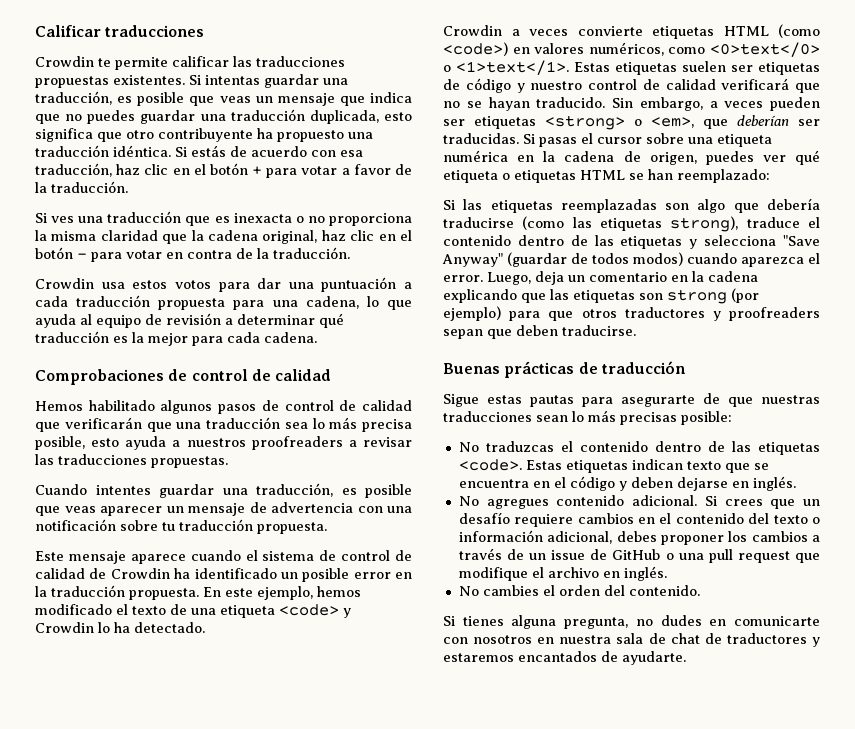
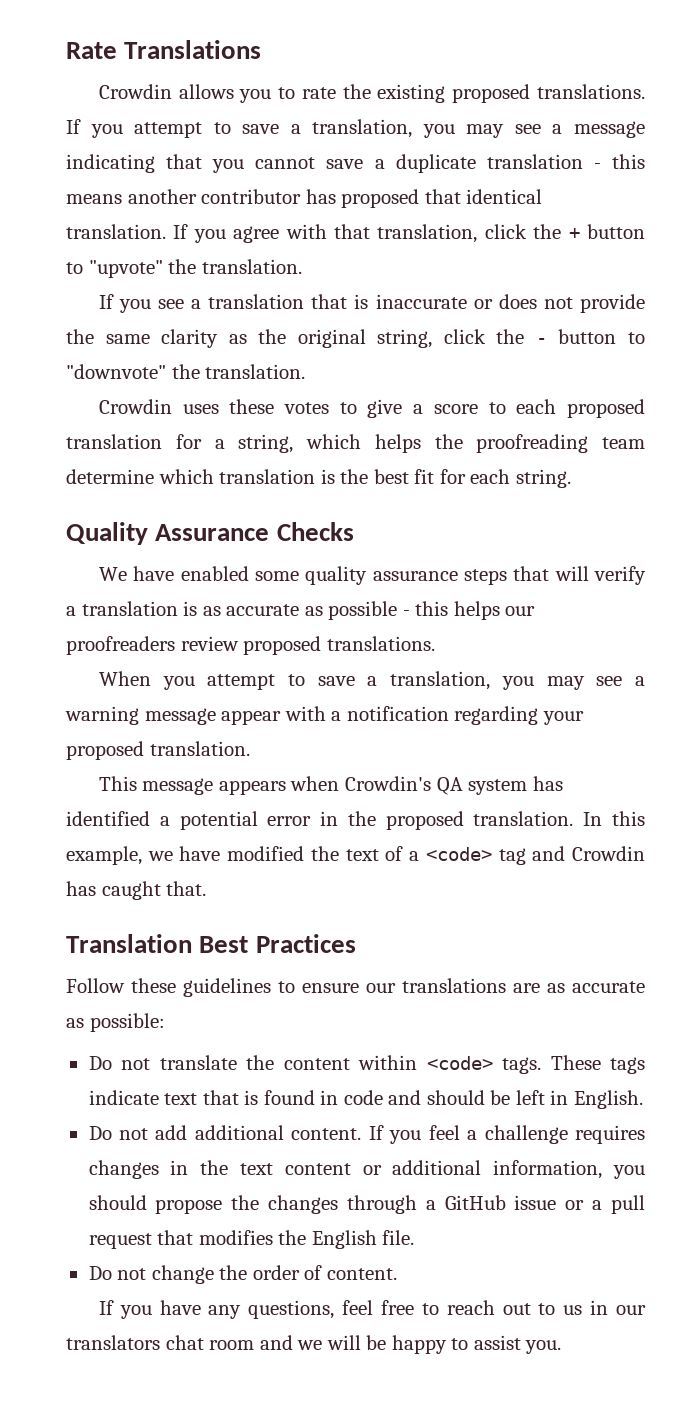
- Calificar traducciones
- Crowdin te permite calificar las traducciones propuestas existentes. Si intentas guardar una traducción, es posible que veas un mensaje que indica que no puedes guardar una traducción duplicada, esto significa que otro contribuyente ha propuesto una traducción idéntica. Si estás de acuerdo con esa traducción, haz clic en el botón + para votar a favor de la traducción.
- Si ves una traducción que es inexacta o no proporciona la misma claridad que la cadena original, haz clic en el botón - para votar en contra de la traducción.
- Crowdin usa estos votos para dar una puntuación a cada traducción propuesta para una cadena, lo que ayuda al equipo de revisión a determinar qué traducción es la mejor para cada cadena.
- Comprobaciones de control de calidad
- Hemos habilitado algunos pasos de control de calidad que verificarán que una traducción sea lo más precisa posible, esto ayuda a nuestros proofreaders a revisar las traducciones propuestas.
- Cuando intentes guardar una traducción, es posible que veas aparecer un mensaje de advertencia con una notificación sobre tu traducción propuesta.
- Este mensaje aparece cuando el sistema de control de calidad de Crowdin ha identificado un posible error en la traducción propuesta. En este ejemplo, hemos modificado el texto de una etiqueta <code> y Crowdin lo ha detectado.
- Crowdin a veces convierte etiquetas HTML (como <code>) en valores numéricos, como <0>text</0> o <1>text</1>. Estas etiquetas suelen ser etiquetas de código y nuestro control de calidad verificará que no se hayan traducido. Sin embargo, a veces pueden ser etiquetas <strong> o <em>, que deberían ser traducidas. Si pasas el cursor sobre una etiqueta numérica en la cadena de origen, puedes ver qué etiqueta o etiquetas HTML se han reemplazado:
- Si las etiquetas reemplazadas son algo que debería traducirse (como las etiquetas strong), traduce el contenido dentro de las etiquetas y selecciona "Save Anyway" (guardar de todos modos) cuando aparezca el error. Luego, deja un comentario en la cadena explicando que las etiquetas son strong (por ejemplo) para que otros traductores y proofreaders sepan que deben traducirse.
- Buenas prácticas de traducción
- Sigue estas pautas para asegurarte de que nuestras traducciones sean lo más precisas posible:
- No traduzcas el contenido dentro de las etiquetas <code>. Estas etiquetas indican texto que se encuentra en el código y deben dejarse en inglés.
- No agregues contenido adicional. Si crees que un desafío requiere cambios en el contenido del texto o información adicional, debes proponer los cambios a través de un issue de GitHub o una pull request que modifique el archivo en inglés.
- No cambies el orden del contenido.
- Si tienes alguna pregunta, no dudes en comunicarte con nosotros en nuestra sala de chat de traductores y estaremos encantados de ayudarte.
+ Rate Translations
+ Crowdin allows you to rate the existing proposed translations. If you attempt to save a translation, you may see a message indicating that you cannot save a duplicate translation - this means another contributor has proposed that identical translation. If you agree with that translation, click the + button to "upvote" the translation.
+ If you see a translation that is inaccurate or does not provide the same clarity as the original string, click the - button to "downvote" the translation.
+ Crowdin uses these votes to give a score to each proposed translation for a string, which helps the proofreading team determine which translation is the best fit for each string.
+ Quality Assurance Checks
+ We have enabled some quality assurance steps that will verify a translation is as accurate as possible - this helps our proofreaders review proposed translations.
+ When you attempt to save a translation, you may see a warning message appear with a notification regarding your proposed translation.
+ This message appears when Crowdin's QA system has identified a potential error in the proposed translation. In this example, we have modified the text of a <code> tag and Crowdin has caught that.
+ Translation Best Practices
+ Follow these guidelines to ensure our translations are as accurate as possible:
+ Do not translate the content within <code> tags. These tags indicate text that is found in code and should be left in English.
+ Do not add additional content. If you feel a challenge requires changes in the text content or additional information, you should propose the changes through a GitHub issue or a pull request that modifies the English file.
+ Do not change the order of content.
+ If you have any questions, feel free to reach out to us in our translators chat room and we will be happy to assist you.

